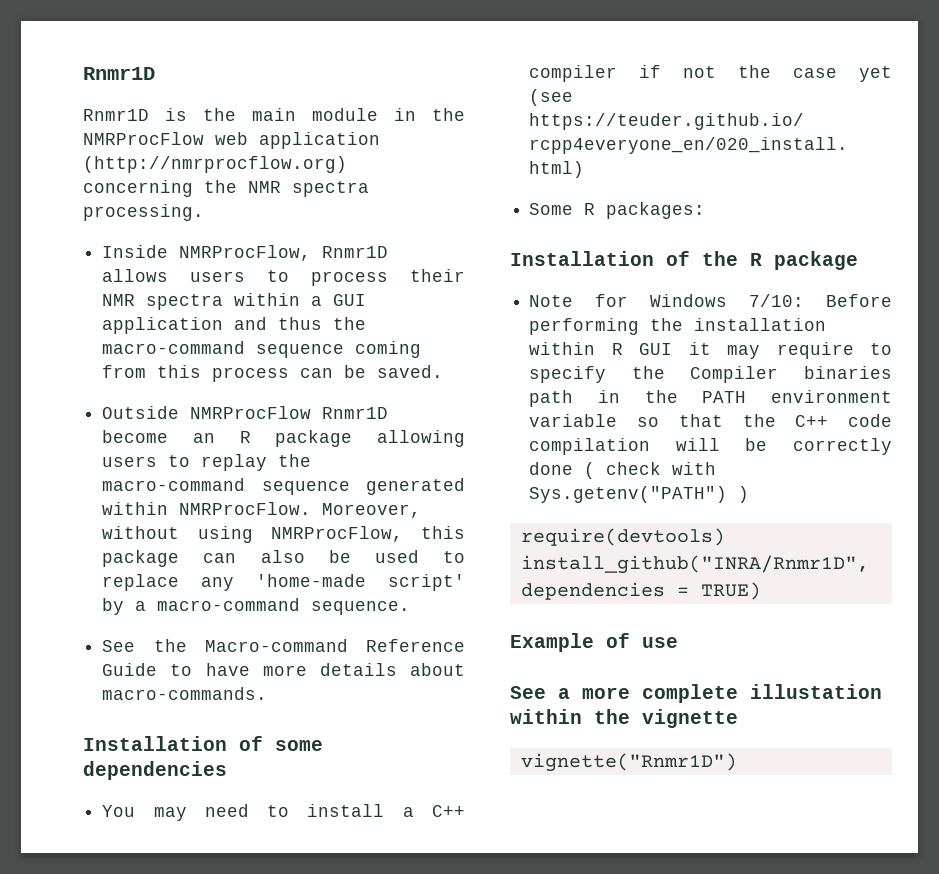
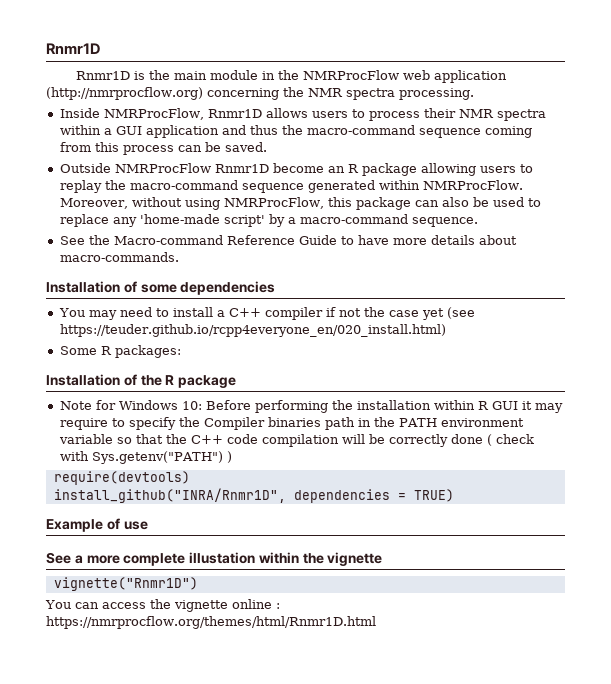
- Note for Windows 7/10: Before performing the installation within R GUI it may require to specify the Compiler binaries path in the PATH environment variable so that the C++ code compilation will be correctly done ( check with Sys.getenv("PATH") )
+ Note for Windows 10: Before performing the installation within R GUI it may require to specify the Compiler binaries path in the PATH environment variable so that the C++ code compilation will be correctly done ( check with Sys.getenv("PATH") )
+ You can access the vignette online : https://nmrprocflow.org/themes/html/Rnmr1D.html

